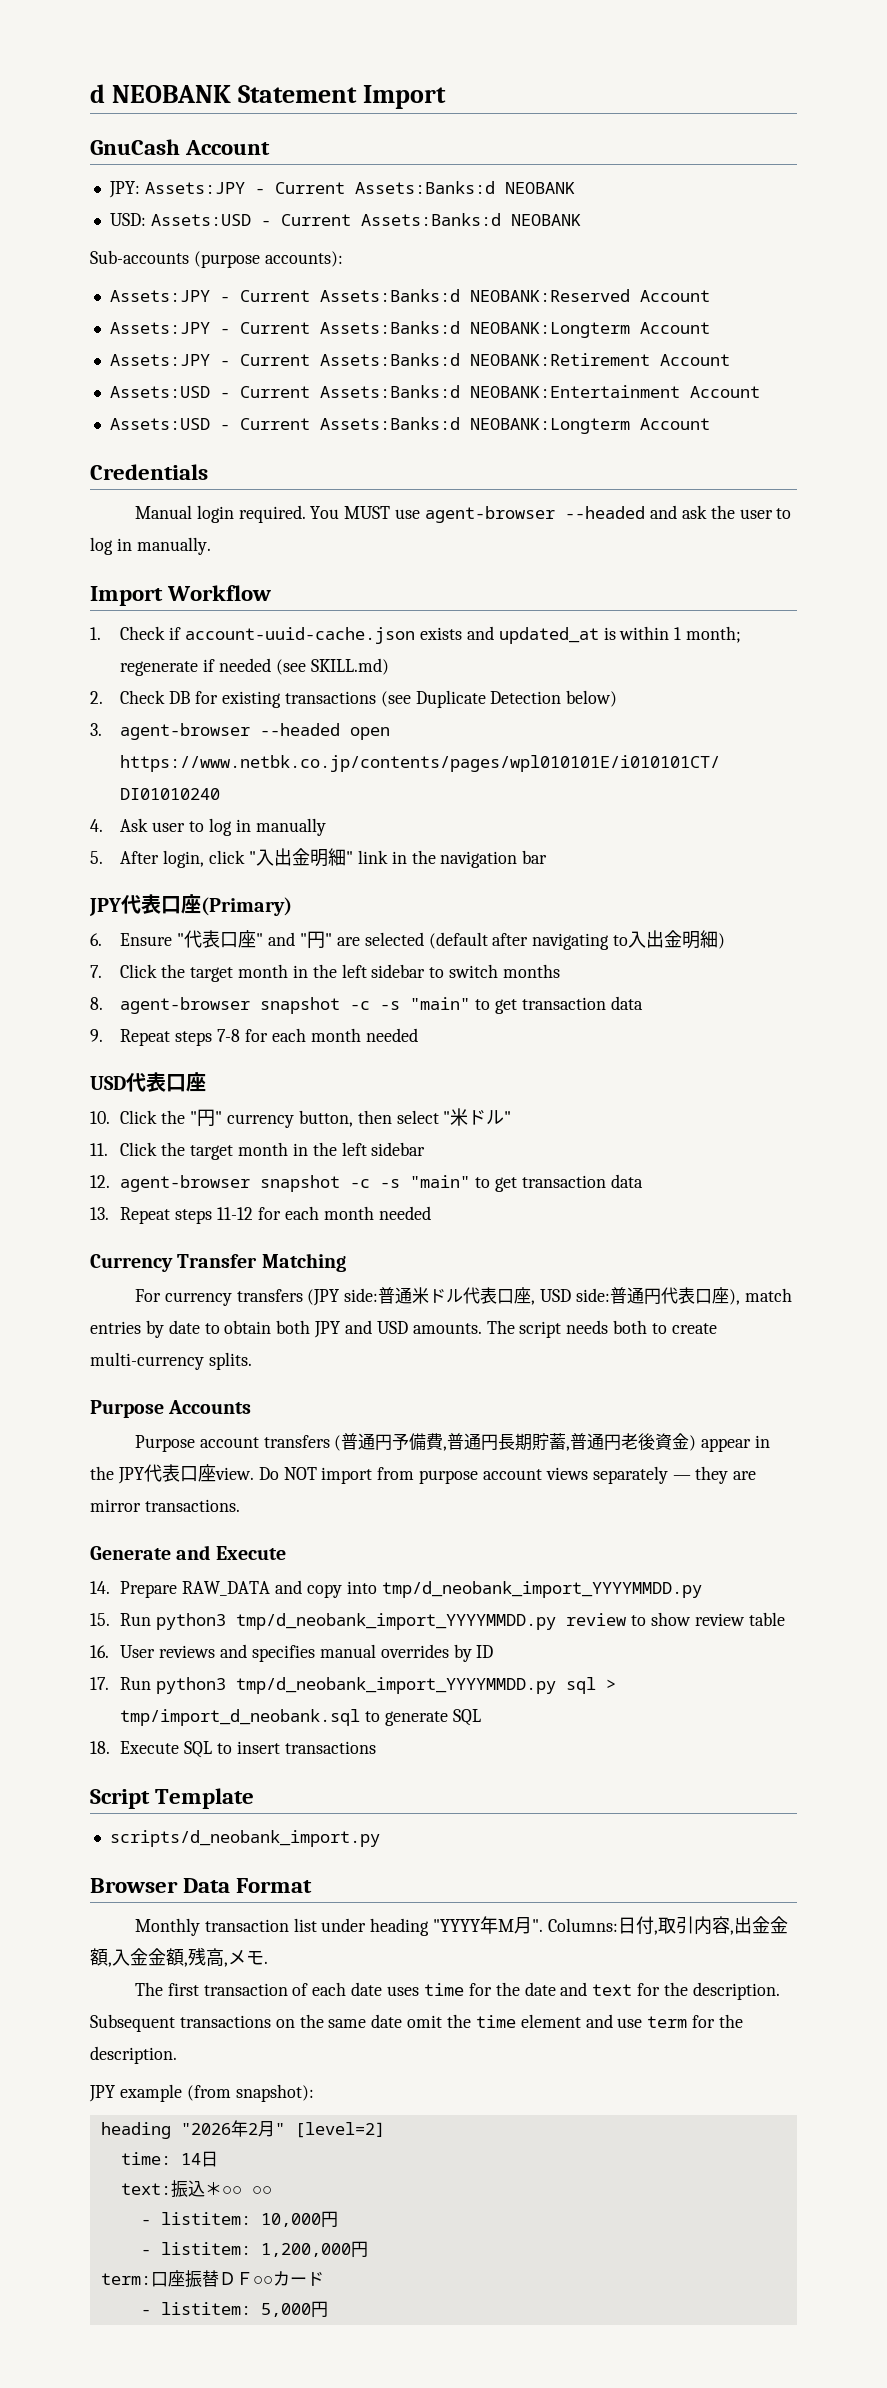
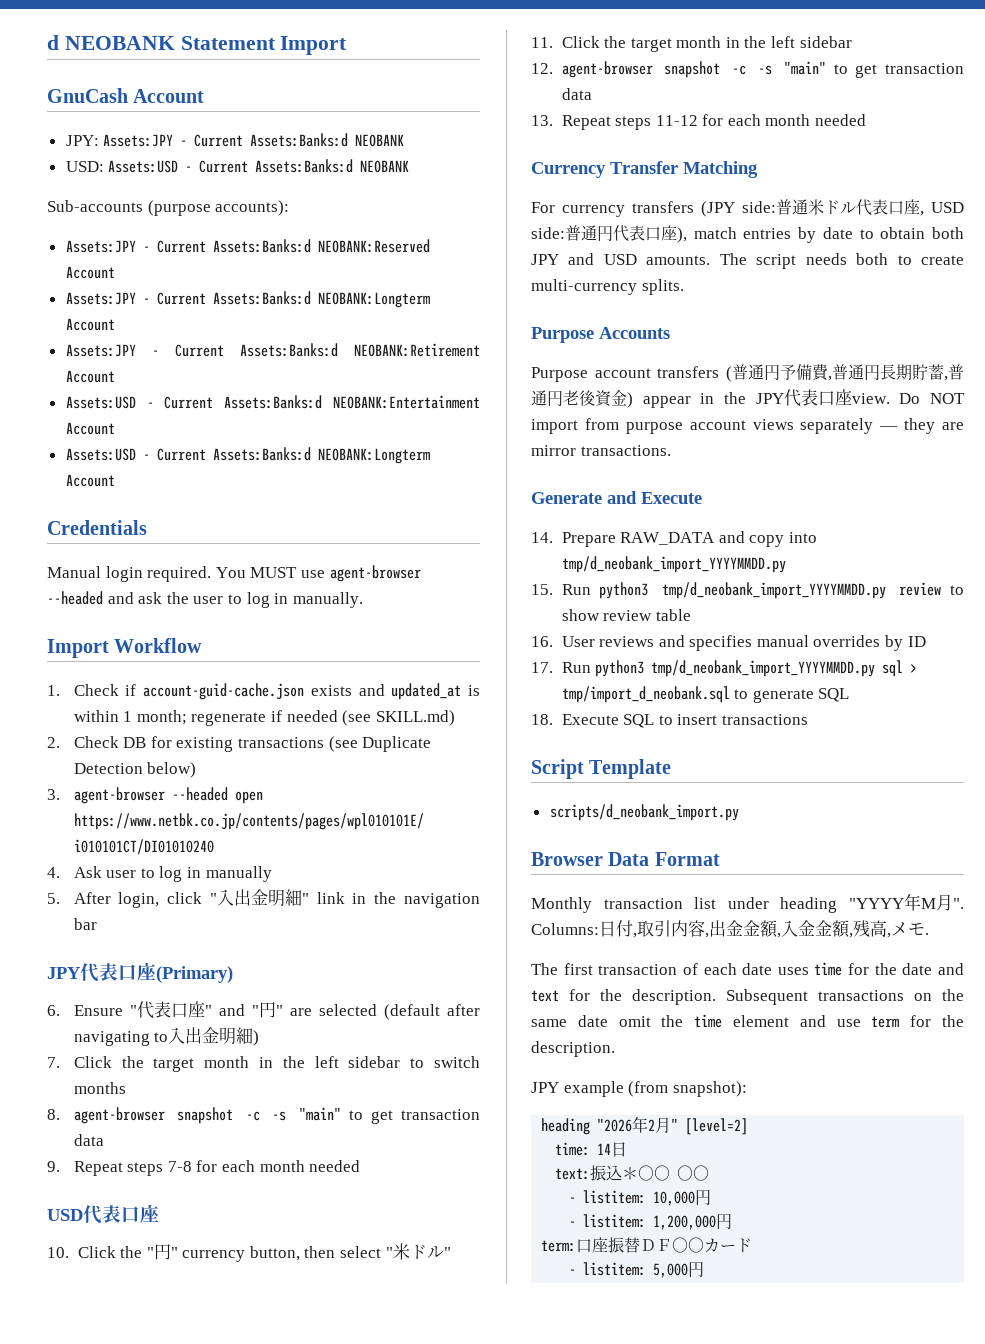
- 1. Check if account-uuid-cache.json exists and updated_at is within 1 month; regenerate if needed (see SKILL.md)
+ 1. Check if account-guid-cache.json exists and updated_at is within 1 month; regenerate if needed (see SKILL.md)

